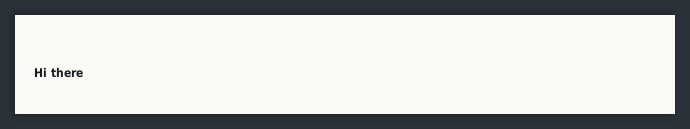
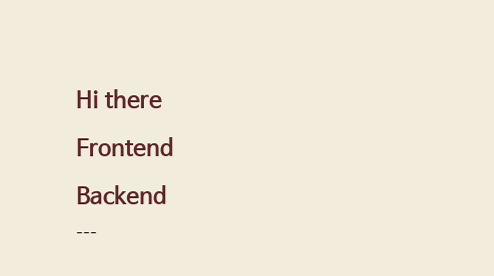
+ Frontend
+ Backend
+ ---

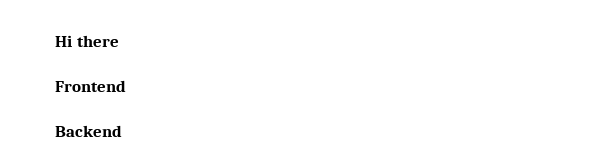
- ---

